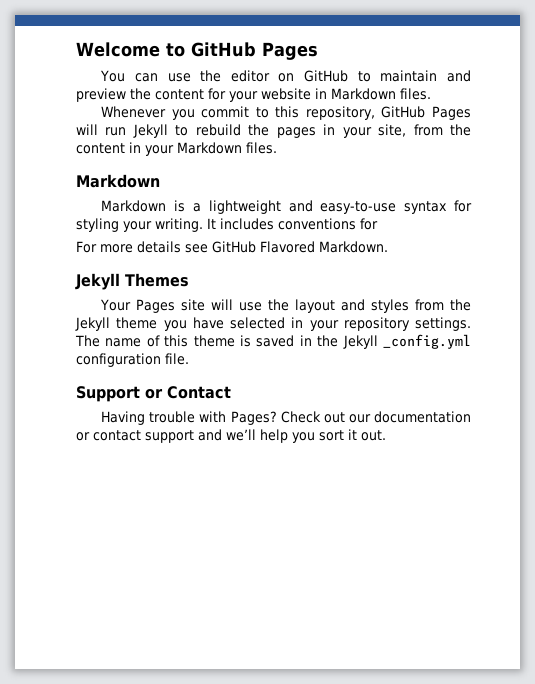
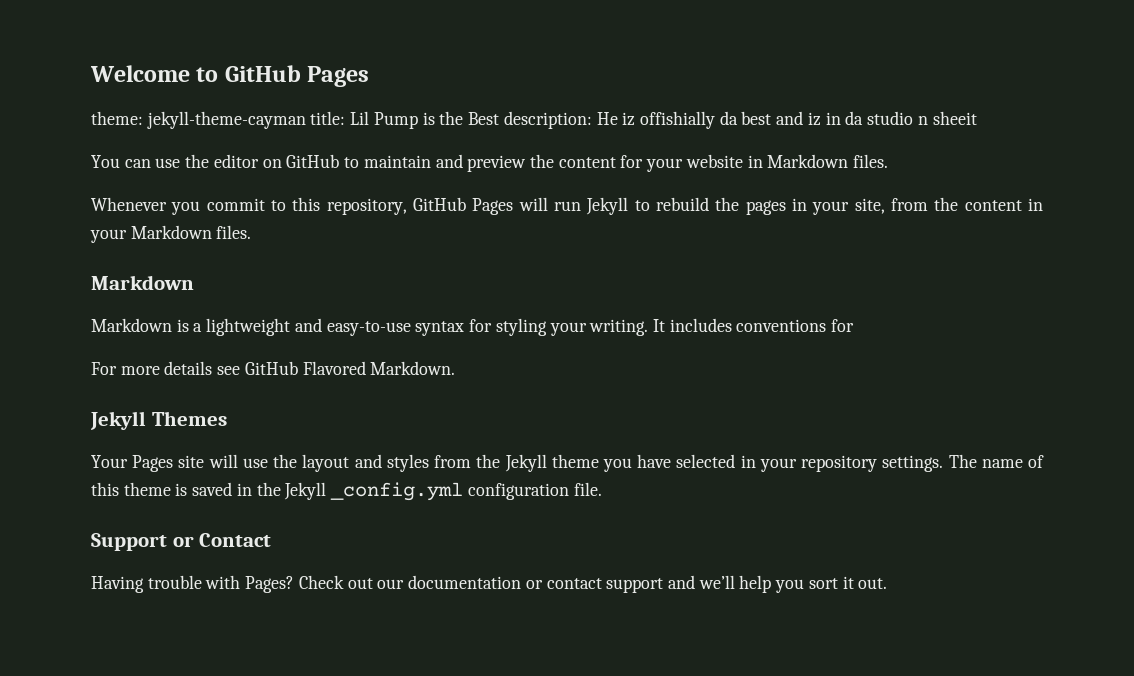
+ theme: jekyll-theme-cayman title: Lil Pump is the Best description: He iz offishially da best and iz in da studio n sheeit

